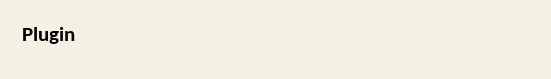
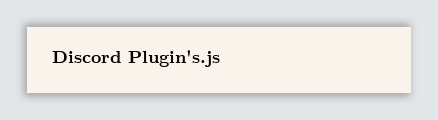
- Plugin
+ Discord Plugin's.js

